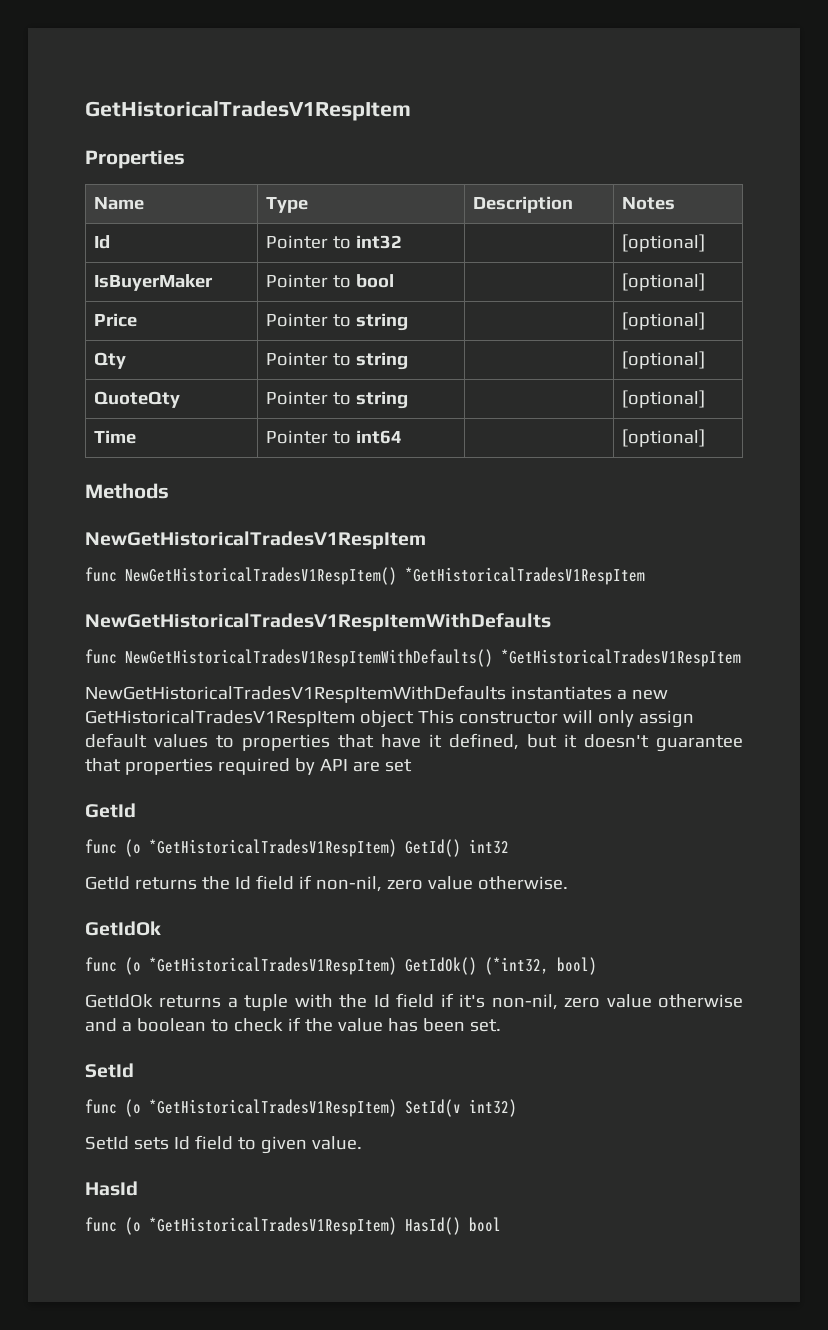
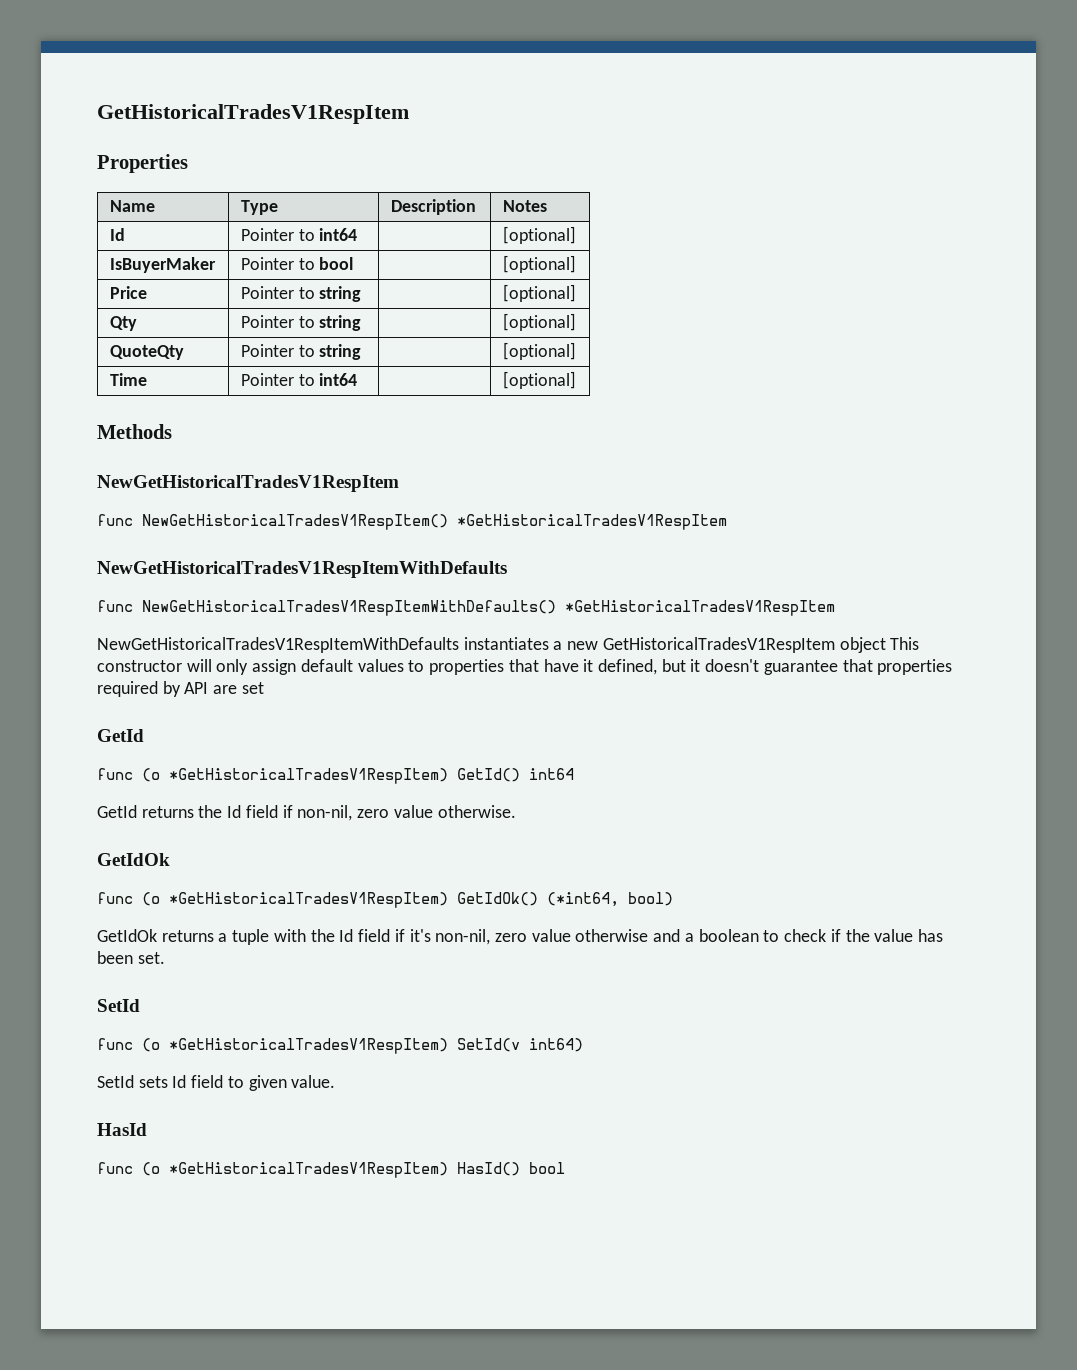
- Id | Pointer to int32 | | [optional]
+ Id | Pointer to int64 | | [optional]
- func (o *GetHistoricalTradesV1RespItem) GetId() int32
+ func (o *GetHistoricalTradesV1RespItem) GetId() int64
- func (o *GetHistoricalTradesV1RespItem) GetIdOk() (*int32, bool)
+ func (o *GetHistoricalTradesV1RespItem) GetIdOk() (*int64, bool)
- func (o *GetHistoricalTradesV1RespItem) SetId(v int32)
+ func (o *GetHistoricalTradesV1RespItem) SetId(v int64)

